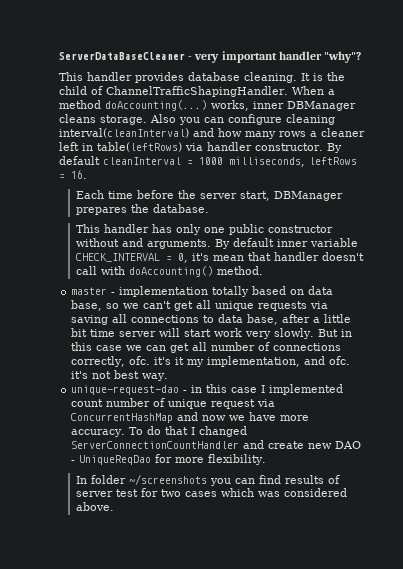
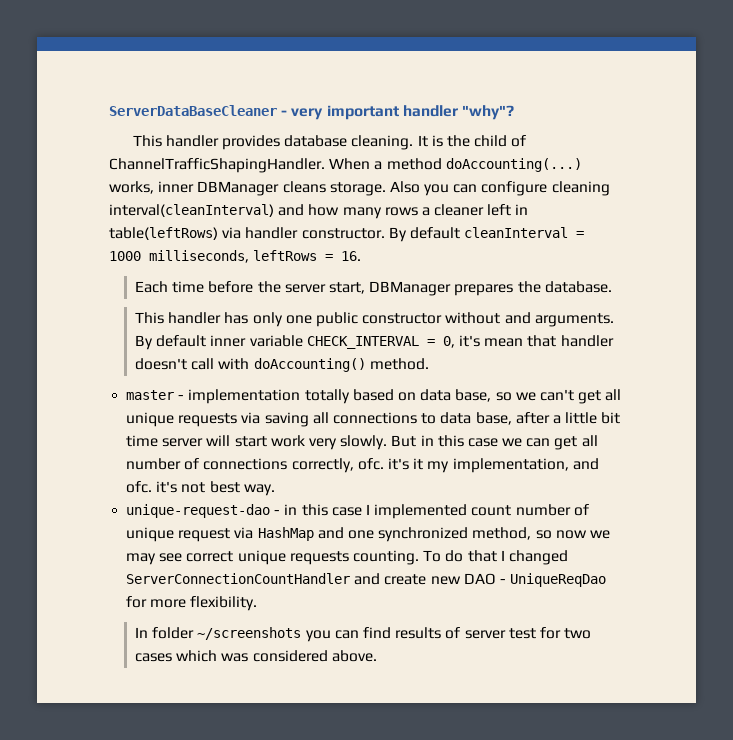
- unique-request-dao - in this case I implemented count number of unique request via ConcurrentHashMap and now we have more accuracy.
+ unique-request-dao - in this case I implemented count number of unique request via HashMap and one synchronized method, so now we may see correct unique requests counting.

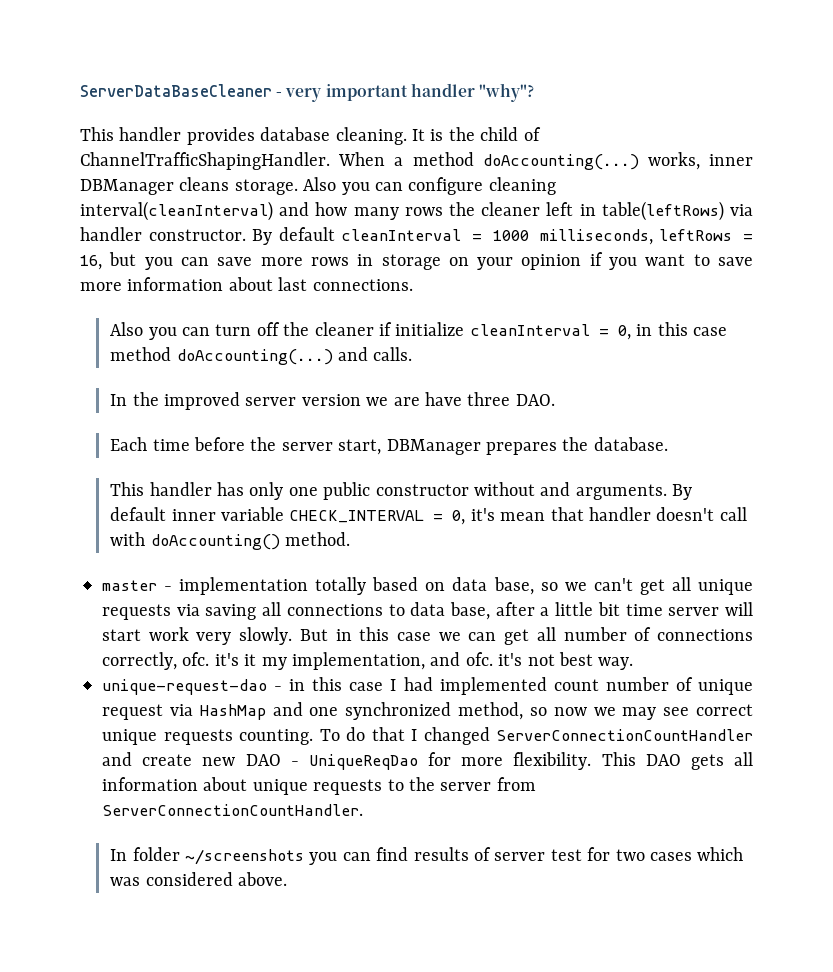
- Also you can configure cleaning interval(cleanInterval) and how many rows a cleaner left in table(leftRows) via handler constructor.
+ Also you can configure cleaning interval(cleanInterval) and how many rows the cleaner left in table(leftRows) via handler constructor.
- By default cleanInterval = 1000 milliseconds, leftRows = 16.
+ By default cleanInterval = 1000 milliseconds, leftRows = 16, but you can save more rows in storage on your opinion if you want to save more information about last connections.
+ Also you can turn off the cleaner if initialize cleanInterval = 0, in this case method doAccounting(...) and calls.
+ In the improved server version we are have three DAO.
- unique-request-dao - in this case I implemented count number of unique request via HashMap and one synchronized method, so now we may see correct unique requests counting.
+ unique-request-dao - in this case I had implemented count number of unique request via HashMap and one synchronized method, so now we may see correct unique requests counting.
+ This DAO gets all information about unique requests to the server from ServerConnectionCountHandler.

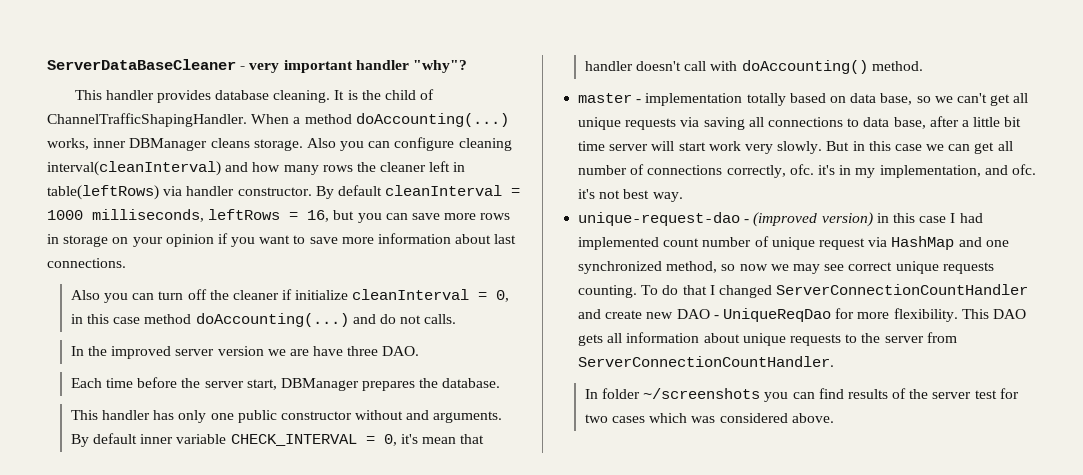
- Also you can turn off the cleaner if initialize cleanInterval = 0, in this case method doAccounting(...) and calls.
+ Also you can turn off the cleaner if initialize cleanInterval = 0, in this case method doAccounting(...) and do not calls.
- But in this case we can get all number of connections correctly, ofc. it's it my implementation, and ofc. it's not best way.
+ But in this case we can get all number of connections correctly, ofc. it's in my implementation, and ofc. it's not best way.
- unique-request-dao - in this case I had implemented count number of unique request via HashMap and one synchronized method, so now we may see correct unique requests counting.
+ unique-request-dao - (improved version) in this case I had implemented count number of unique request via HashMap and one synchronized method, so now we may see correct unique requests counting.
- In folder ~/screenshots you can find results of server test for two cases which was considered above.
+ In folder ~/screenshots you can find results of the server test for two cases which was considered above.

